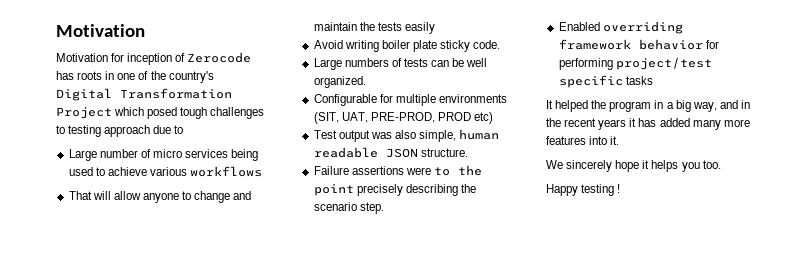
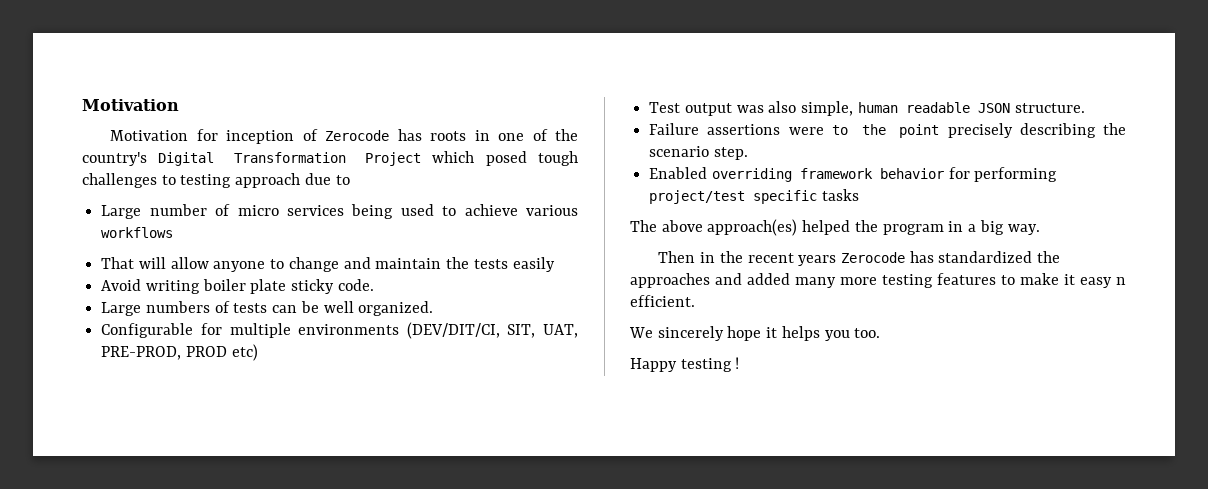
- Configurable for multiple environments (SIT, UAT, PRE-PROD, PROD etc)
+ Configurable for multiple environments (DEV/DIT/CI, SIT, UAT, PRE-PROD, PROD etc)
- It helped the program in a big way, and in the recent years it has added many more features into it.
+ The above approach(es) helped the program in a big way.
+ Then in the recent years Zerocode has standardized the approaches and added many more testing features to make it easy n efficient.

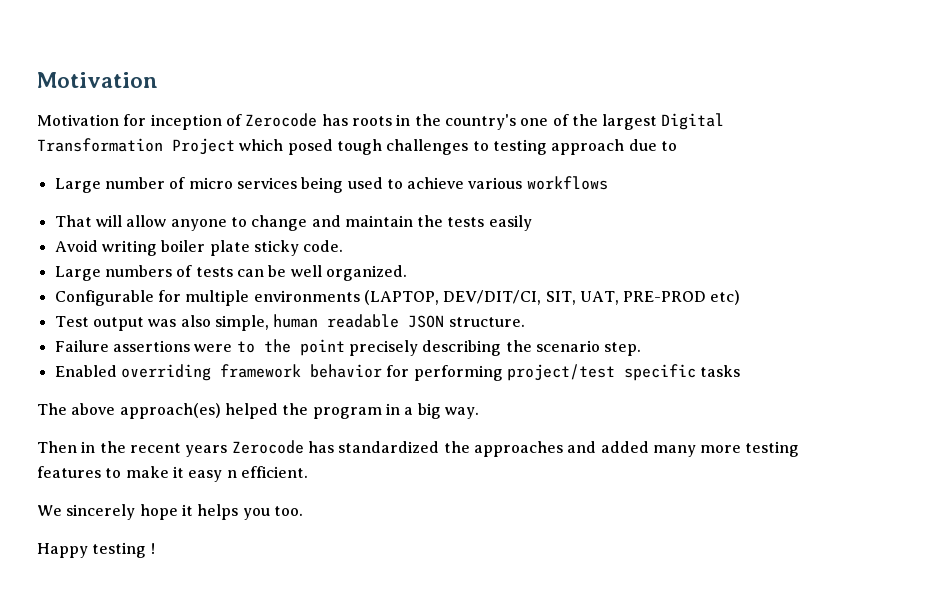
- Motivation for inception of Zerocode has roots in one of the country's Digital Transformation Project which posed tough challenges to testing approach due to
+ Motivation for inception of Zerocode has roots in the country's one of the largest Digital Transformation Project which posed tough challenges to testing approach due to
- Configurable for multiple environments (DEV/DIT/CI, SIT, UAT, PRE-PROD, PROD etc)
+ Configurable for multiple environments (LAPTOP, DEV/DIT/CI, SIT, UAT, PRE-PROD etc)

